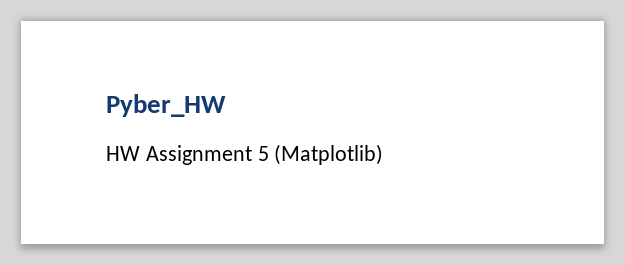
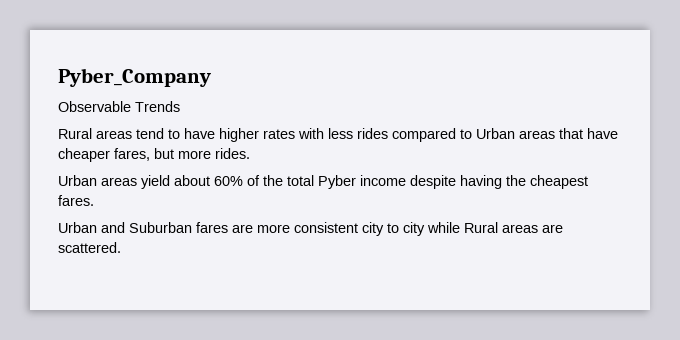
- Pyber_HW
- HW Assignment 5 (Matplotlib)
+ Pyber_Company
+ Observable Trends
+ Rural areas tend to have higher rates with less rides compared to Urban areas that have cheaper fares, but more rides.
+ Urban areas yield about 60% of the total Pyber income despite having the cheapest fares.
+ Urban and Suburban fares are more consistent city to city while Rural areas are scattered.

